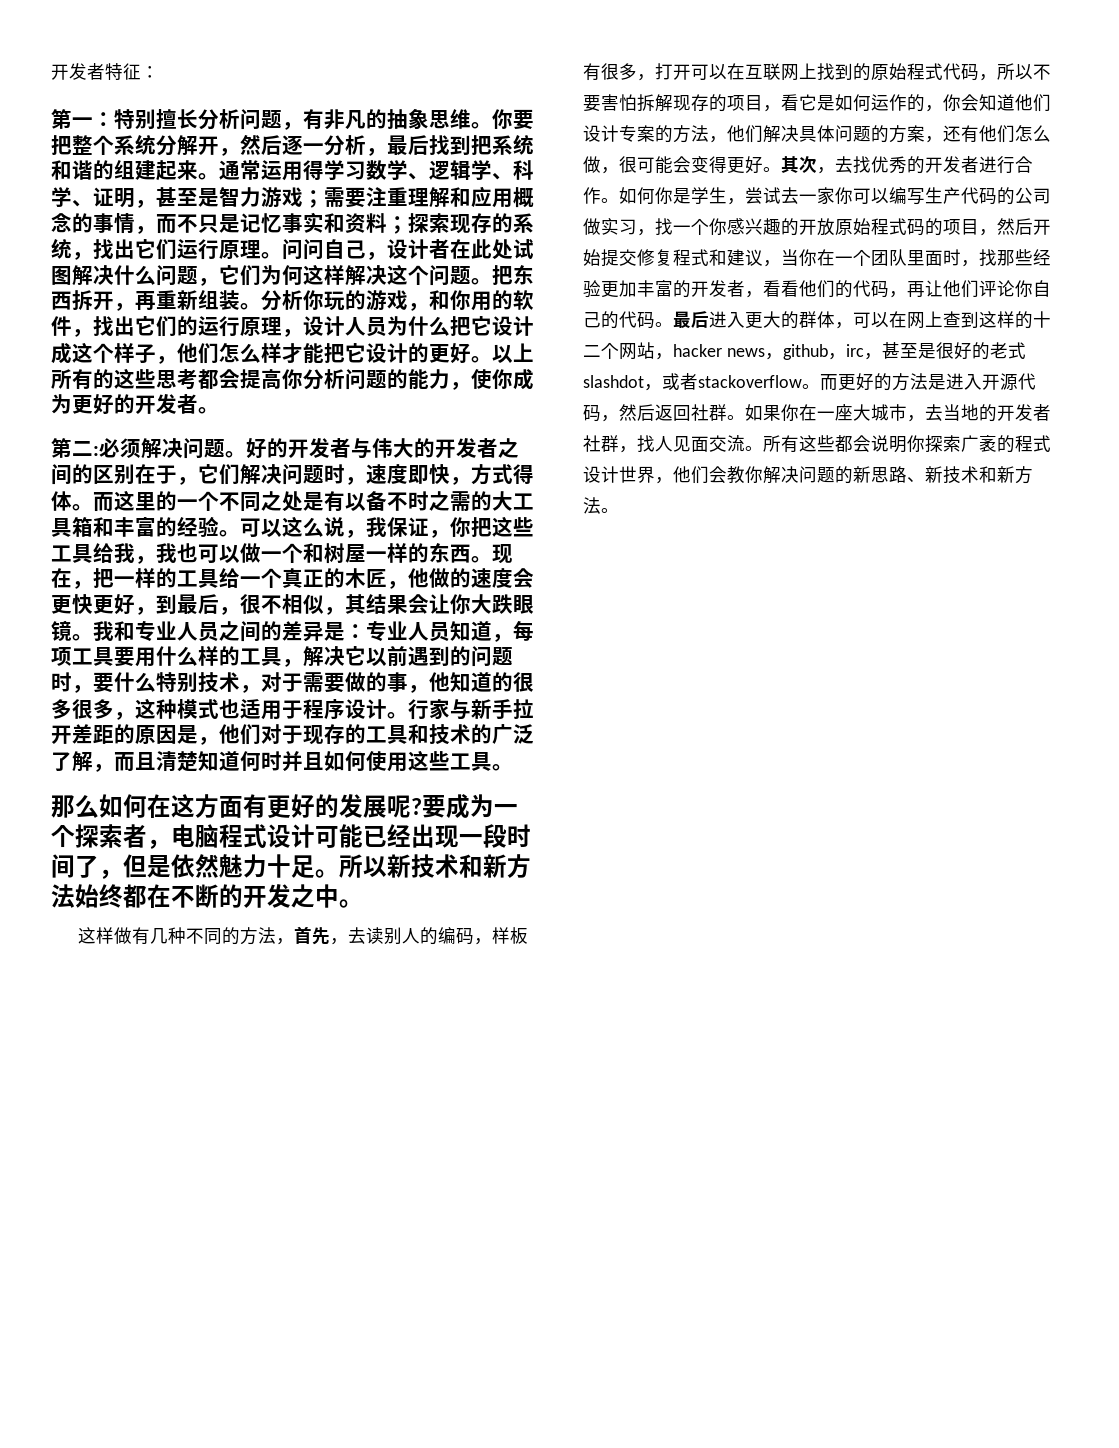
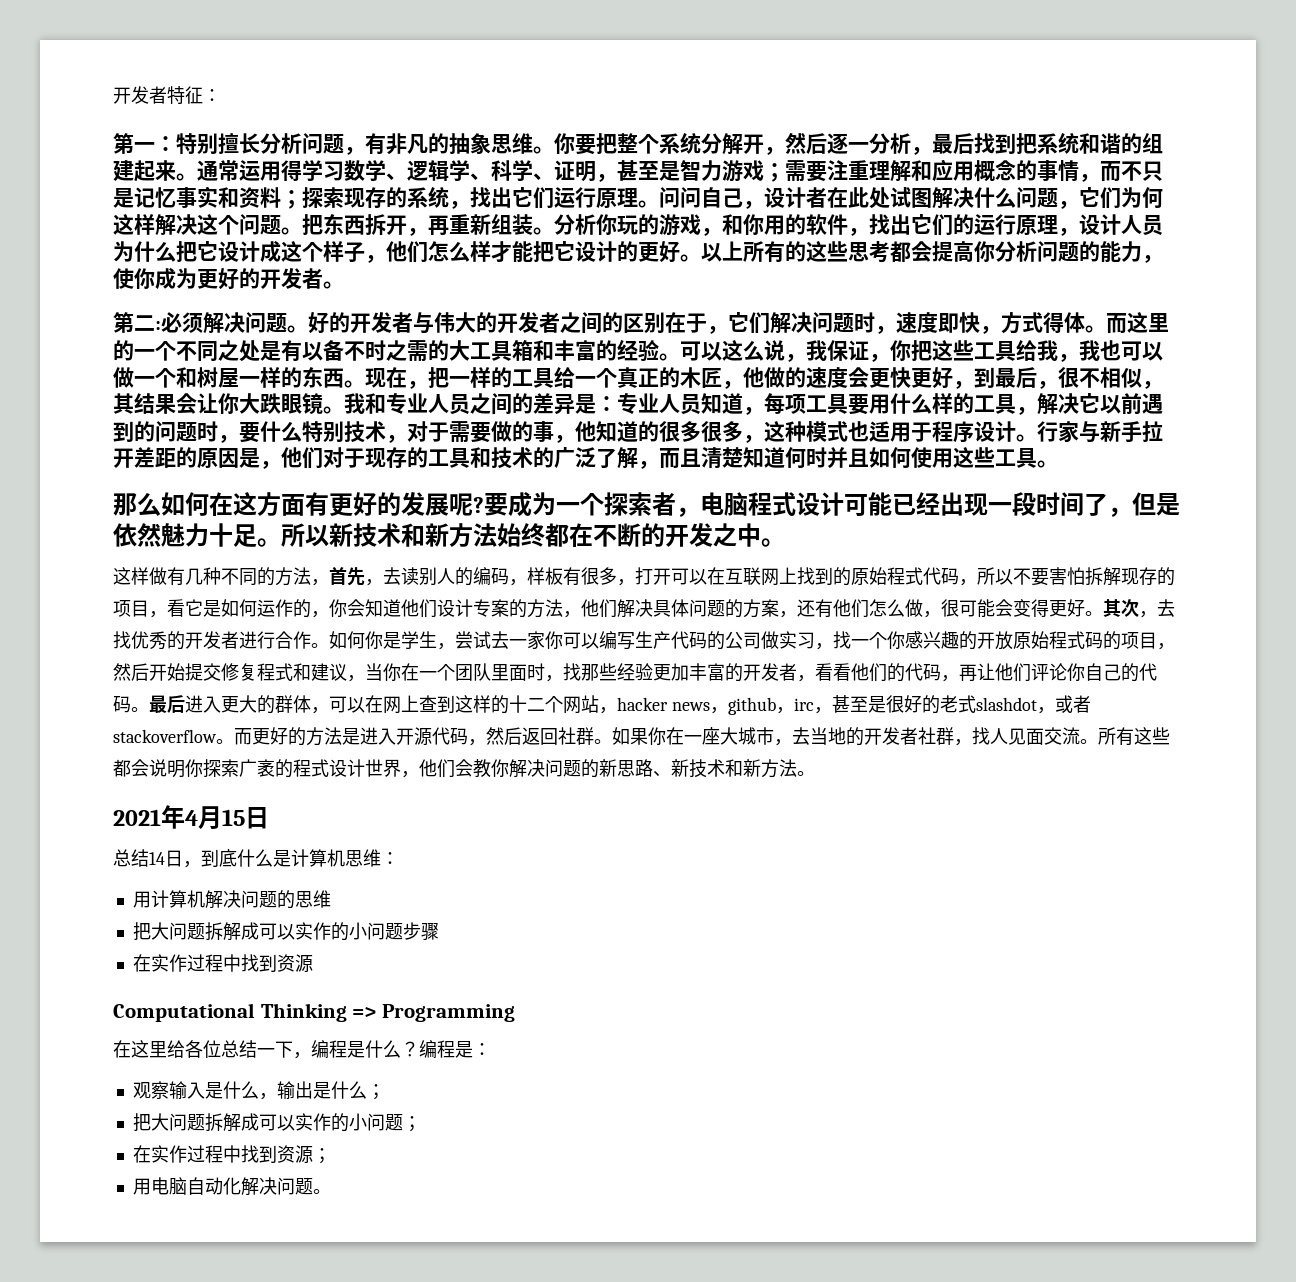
+ 2021年4月15日
+ 总结14日，到底什么是计算机思维：
+ 用计算机解决问题的思维
+ 把大问题拆解成可以实作的小问题步骤
+ 在实作过程中找到资源
+ Computational Thinking => Programming
+ 在这里给各位总结一下，编程是什么？编程是：
+ 观察输入是什么，输出是什么；
+ 把大问题拆解成可以实作的小问题；
+ 在实作过程中找到资源；
+ 用电脑自动化解决问题。

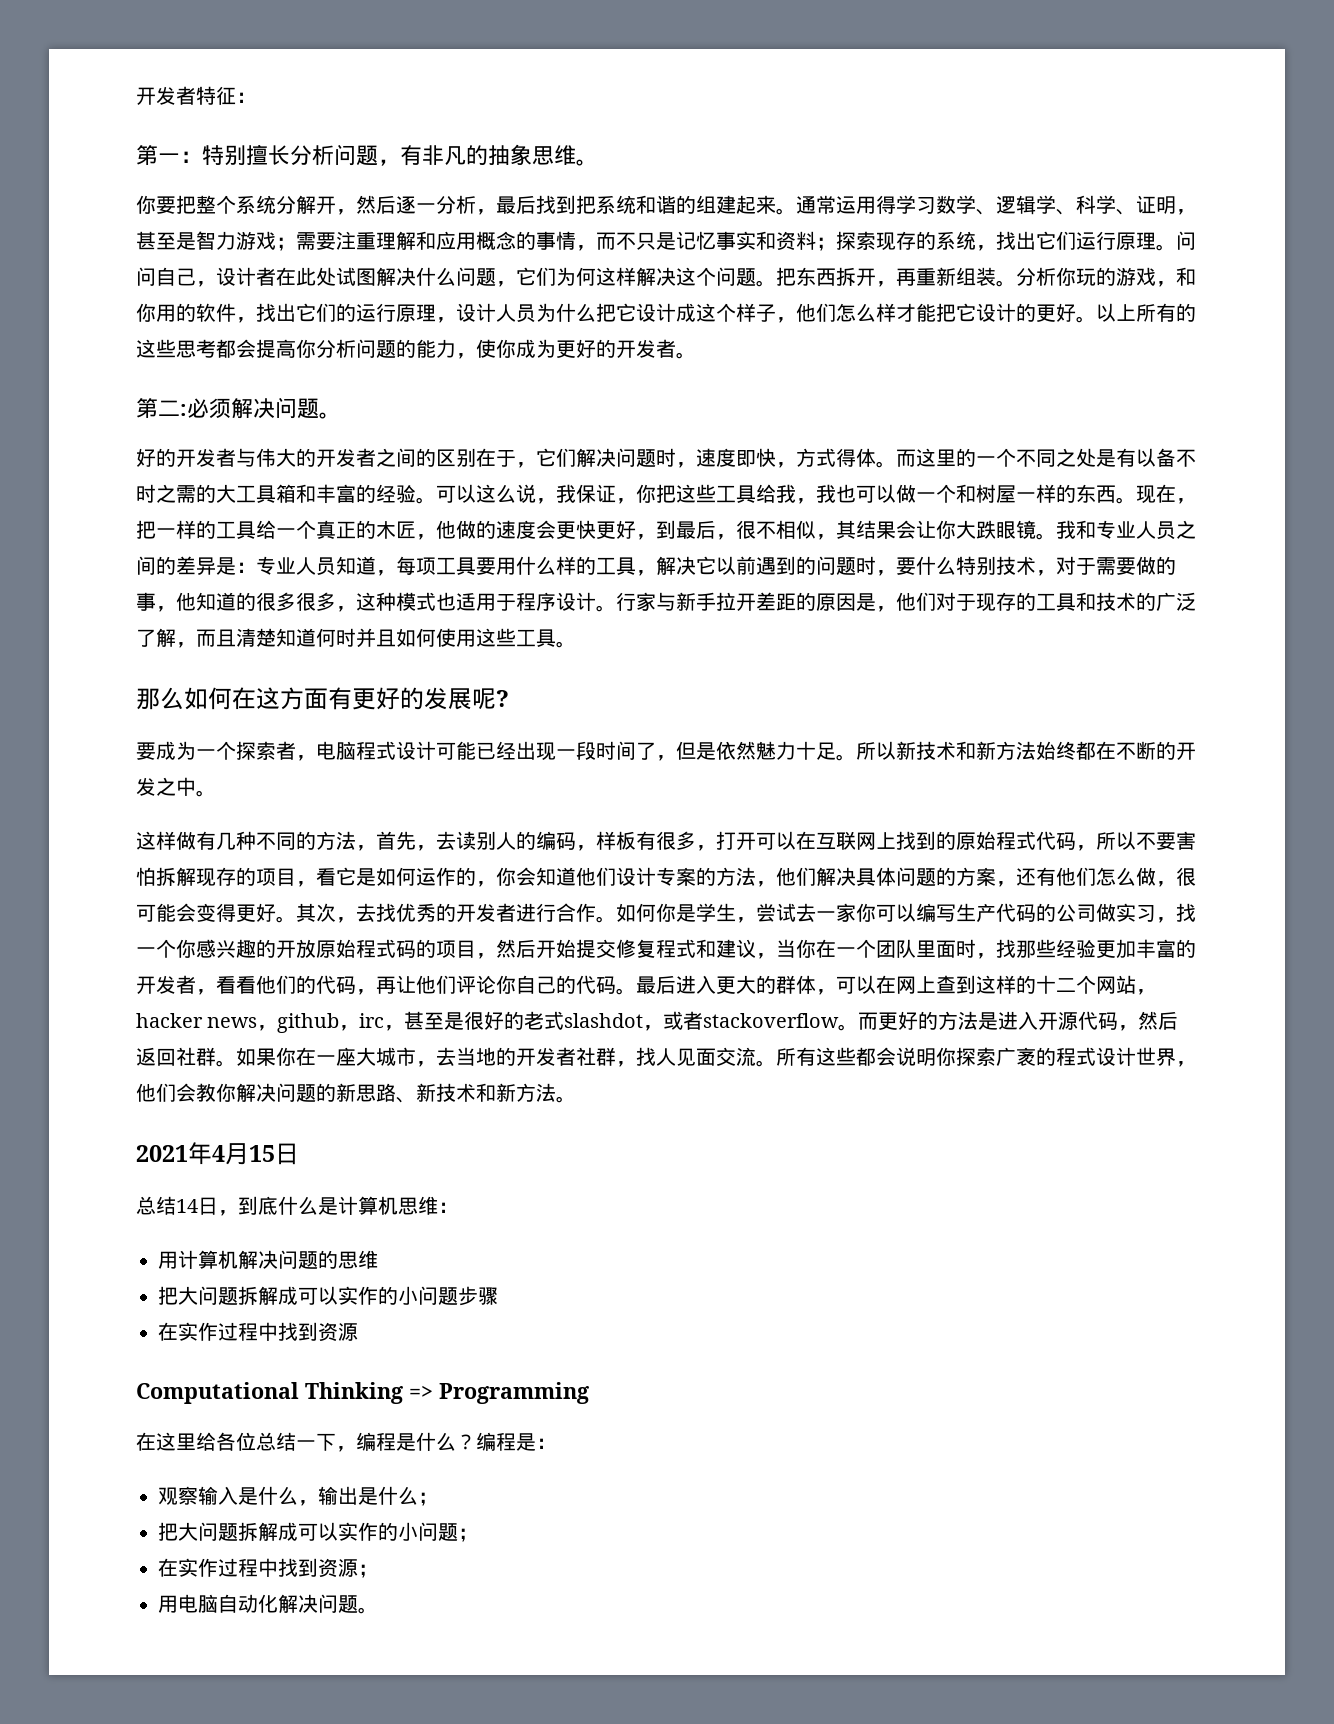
- 第一：特别擅长分析问题，有非凡的抽象思维。你要把整个系统分解开，然后逐一分析，最后找到把系统和谐的组建起来。
+ 第一：特别擅长分析问题，有非凡的抽象思维。
+ 你要把整个系统分解开，然后逐一分析，最后找到把系统和谐的组建起来。
- 第二:必须解决问题。好的开发者与伟大的开发者之间的区别在于，它们解决问题时，速度即快，方式得体。
+ 第二:必须解决问题。
+ 好的开发者与伟大的开发者之间的区别在于，它们解决问题时，速度即快，方式得体。
- 那么如何在这方面有更好的发展呢?要成为一个探索者，电脑程式设计可能已经出现一段时间了，但是依然魅力十足。
+ 那么如何在这方面有更好的发展呢?
+ 要成为一个探索者，电脑程式设计可能已经出现一段时间了，但是依然魅力十足。

